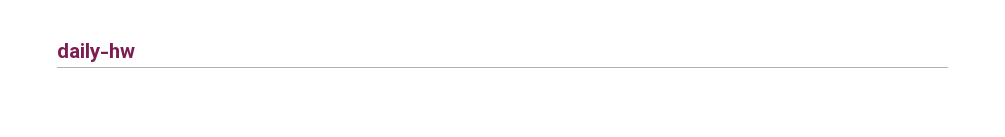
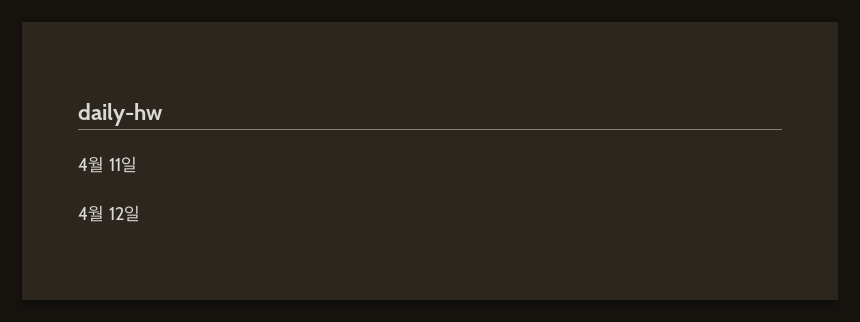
+ 4월 11일
+ 4월 12일

